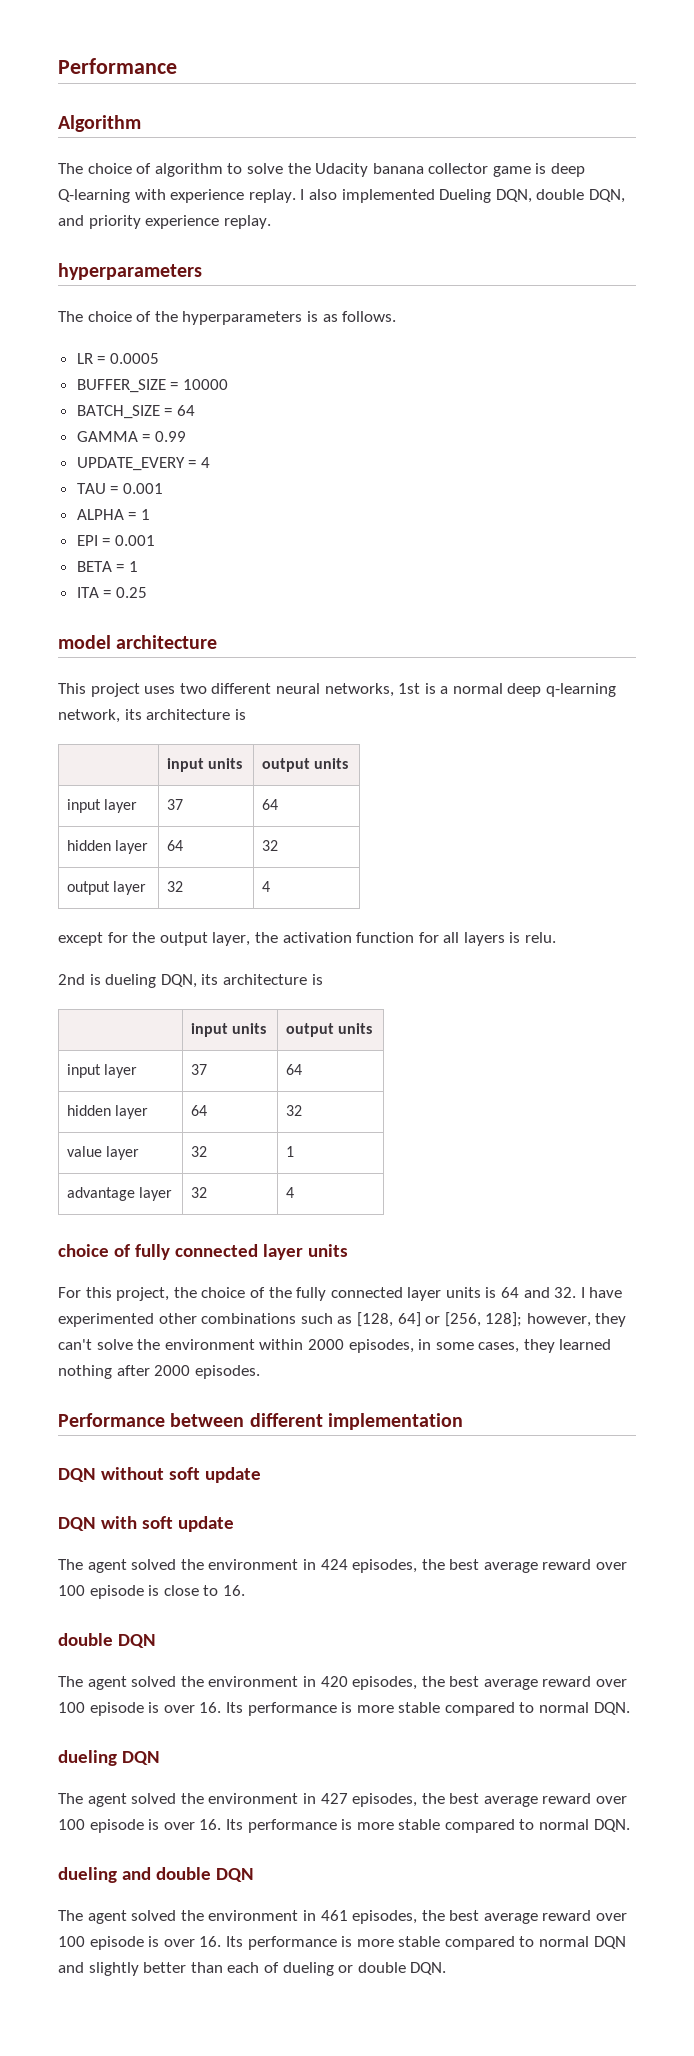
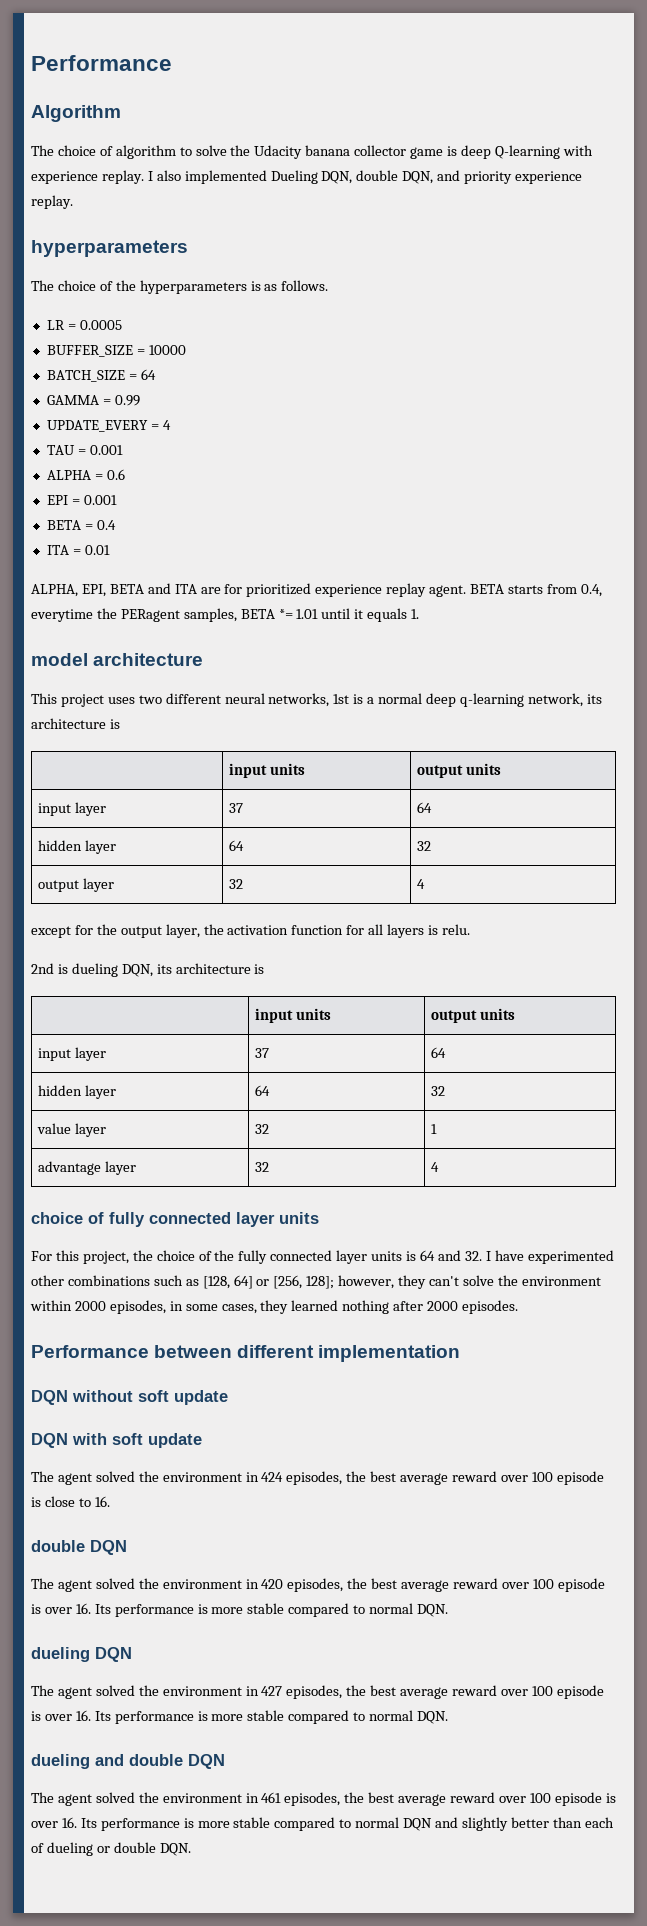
- ALPHA = 1
+ ALPHA = 0.6
- BETA = 1
+ BETA = 0.4
- ITA = 0.25
+ ITA = 0.01
+ ALPHA, EPI, BETA and ITA are for prioritized experience replay agent. BETA starts from 0.4, everytime the PERagent samples, BETA *= 1.01 until it equals 1.

